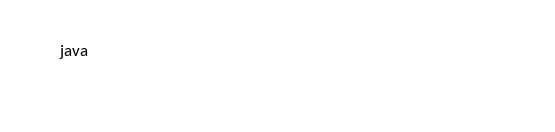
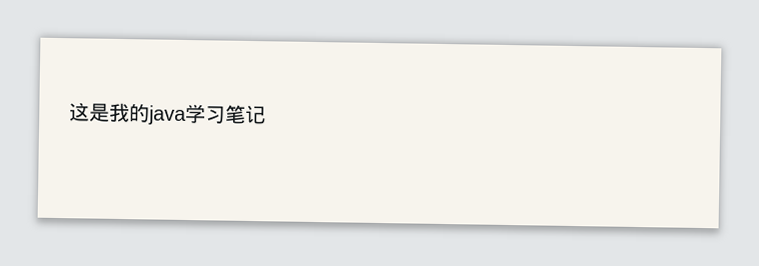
- java
+ 这是我的java学习笔记

